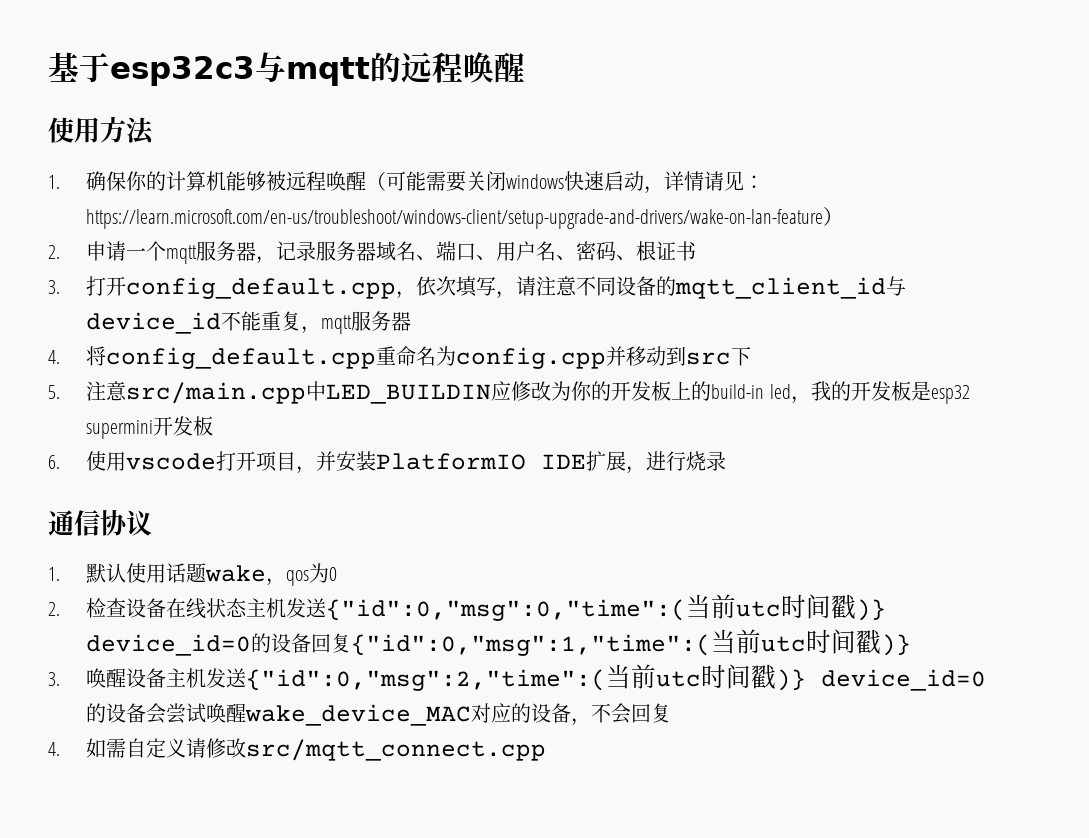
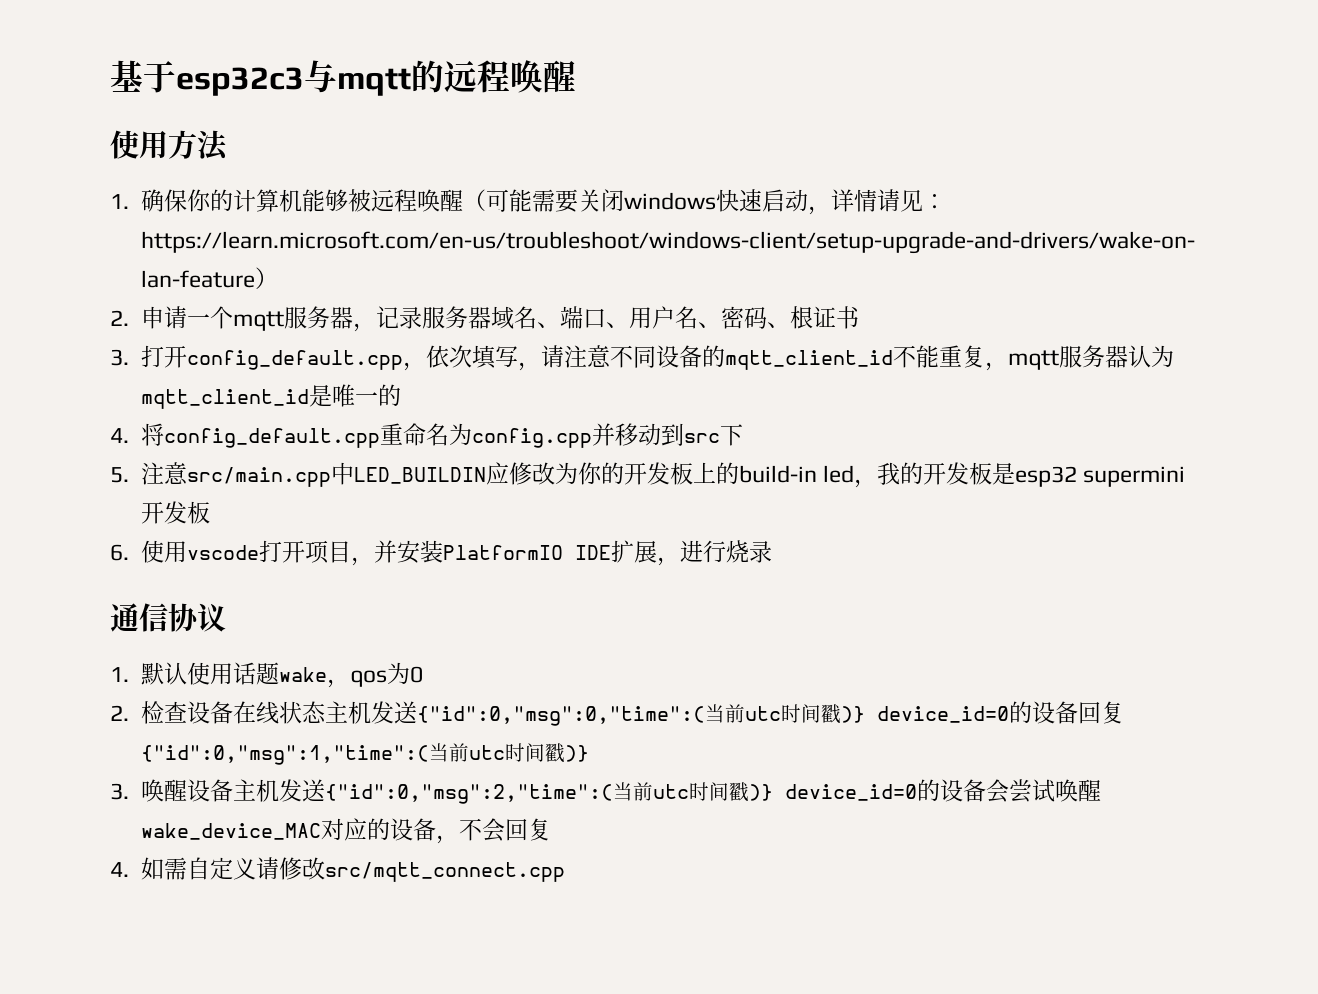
- 3.打开config_default.cpp，依次填写，请注意不同设备的mqtt_client_id与device_id不能重复，mqtt服务器
+ 3.打开config_default.cpp，依次填写，请注意不同设备的mqtt_client_id不能重复，mqtt服务器认为mqtt_client_id是唯一的

